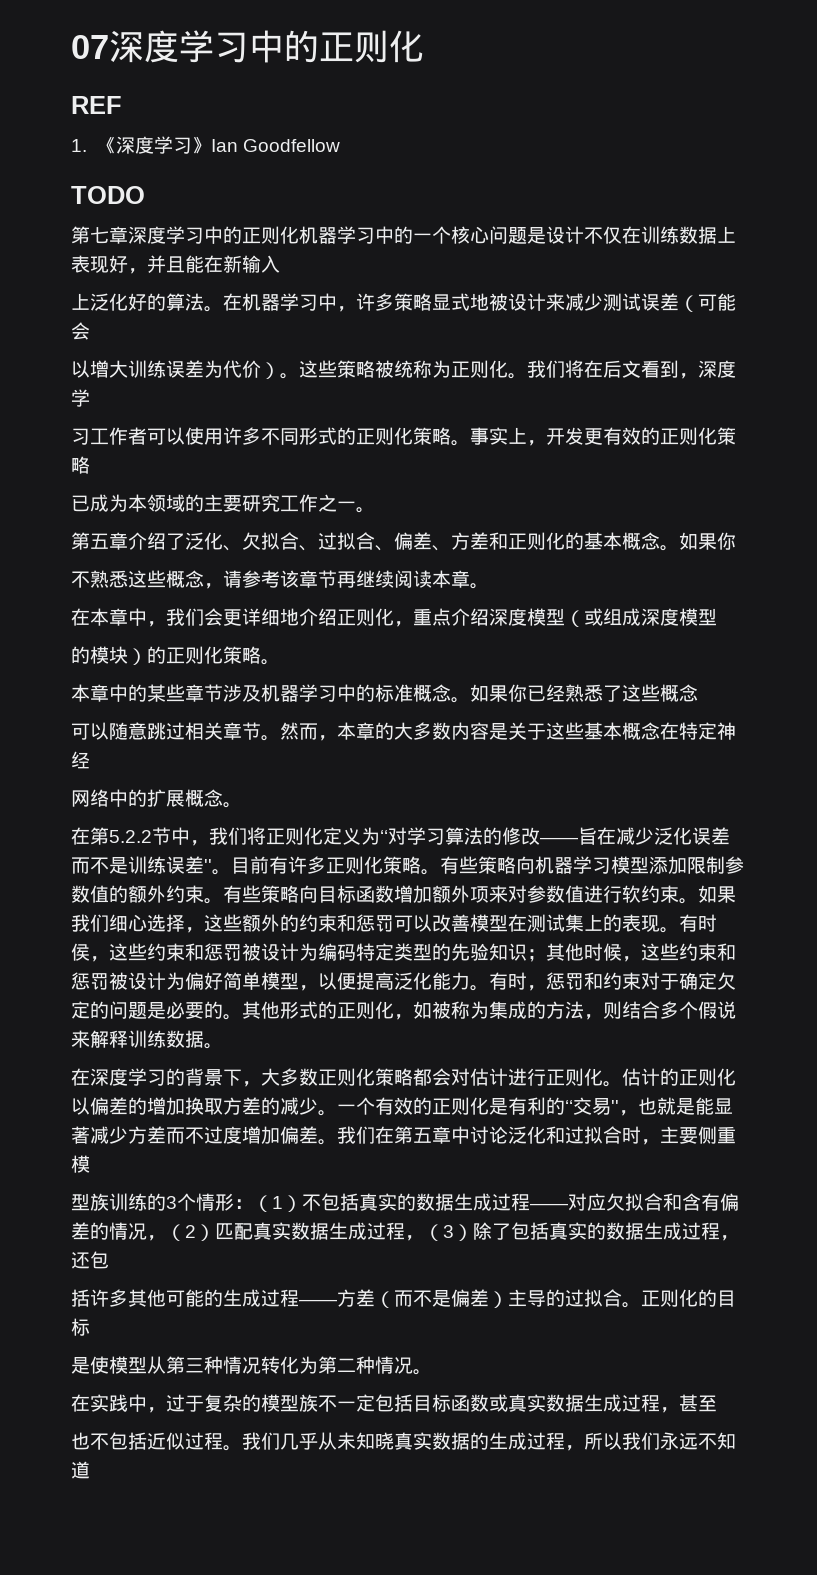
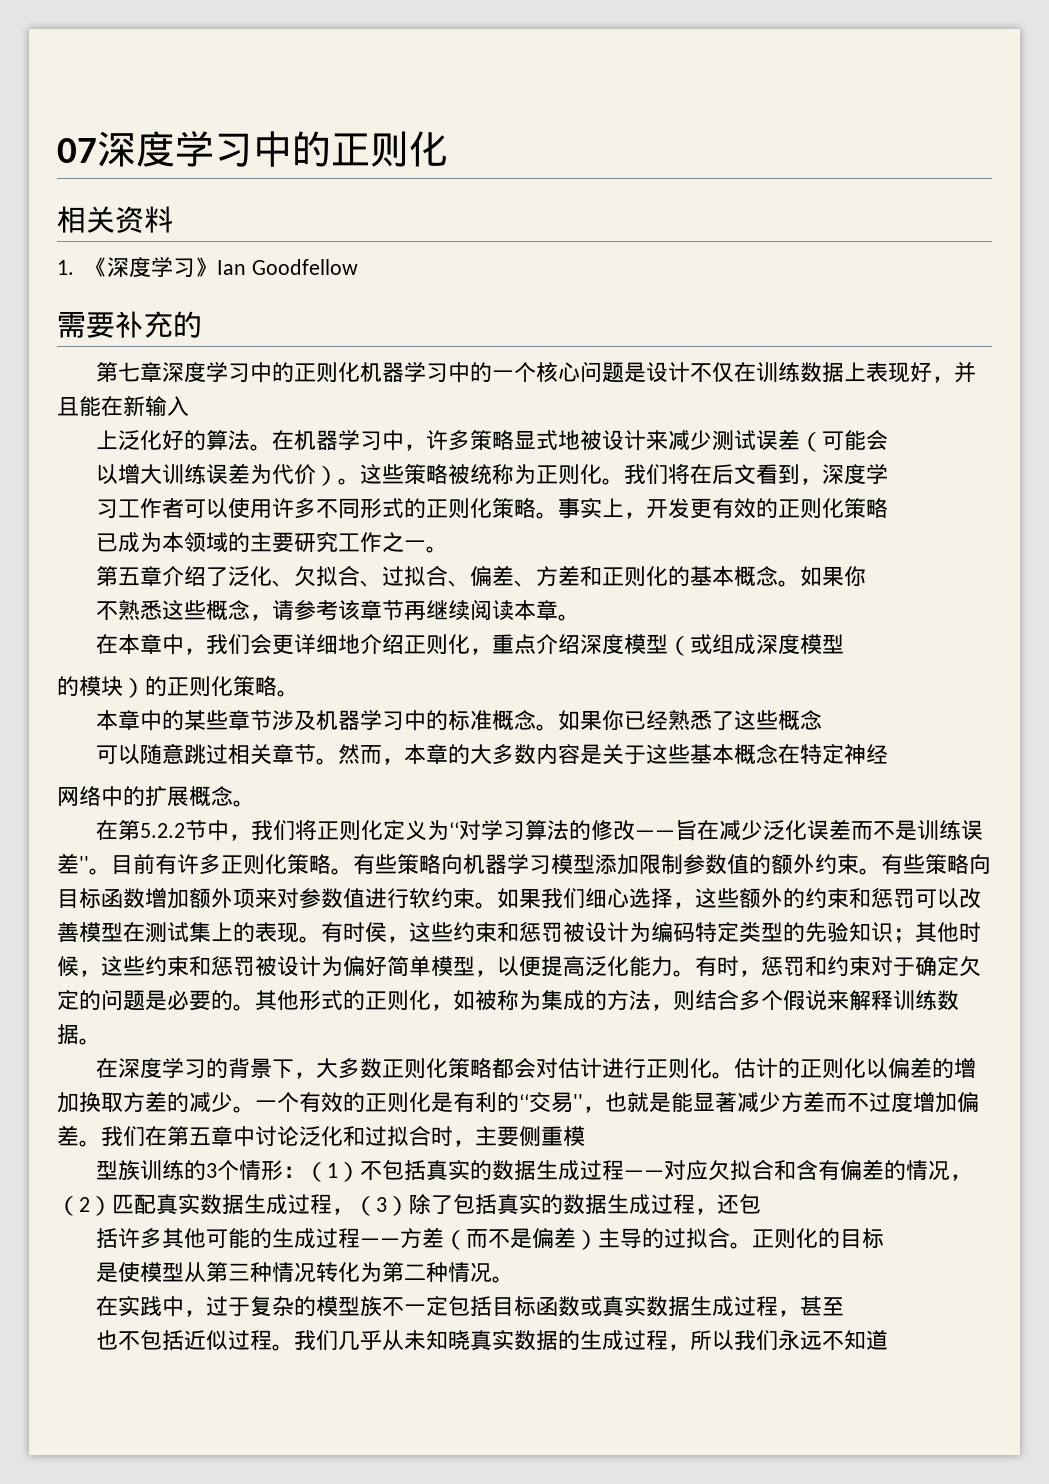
- REF
+ 相关资料
- TODO
+ 需要补充的

